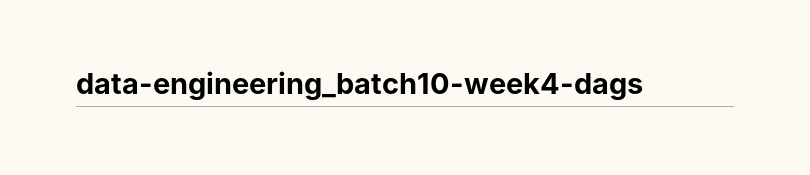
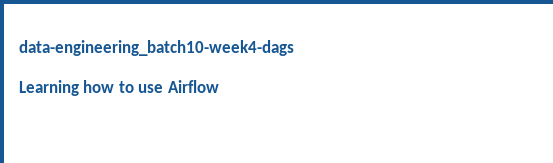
+ Learning how to use Airflow

